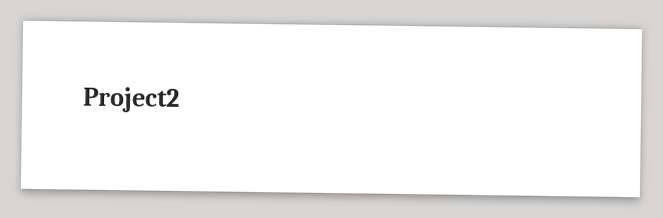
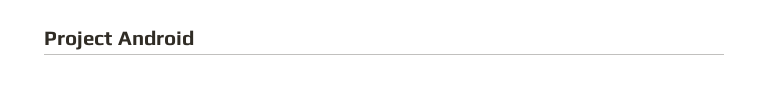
- Project2
+ Project Android

